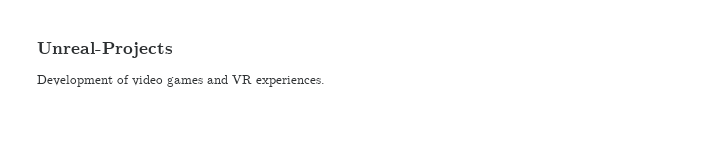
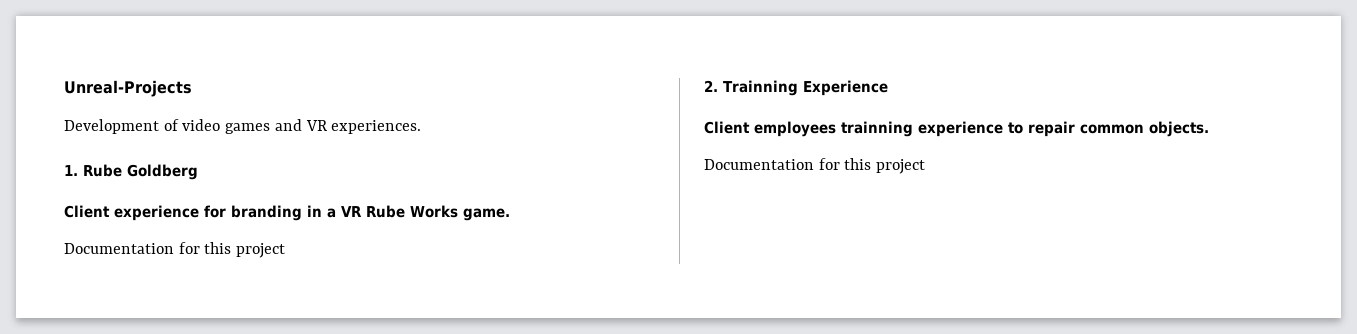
+ 1. Rube Goldberg
+ Client experience for branding in a VR Rube Works game.
+ Documentation for this project
+ 2. Trainning Experience
+ Client employees trainning experience to repair common objects.
+ Documentation for this project

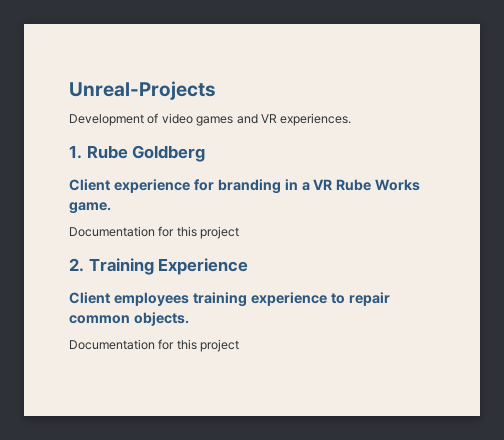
- 2. Trainning Experience
+ 2. Training Experience
- Client employees trainning experience to repair common objects.
+ Client employees training experience to repair common objects.

